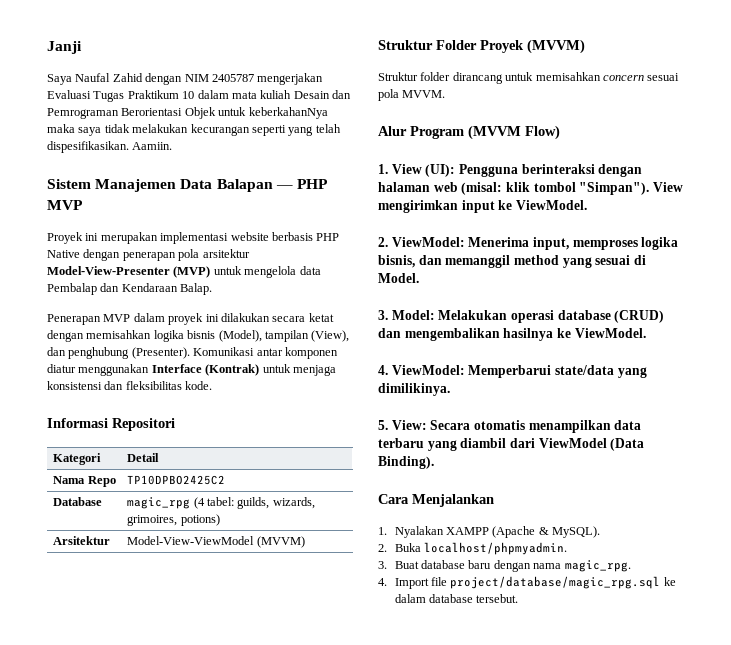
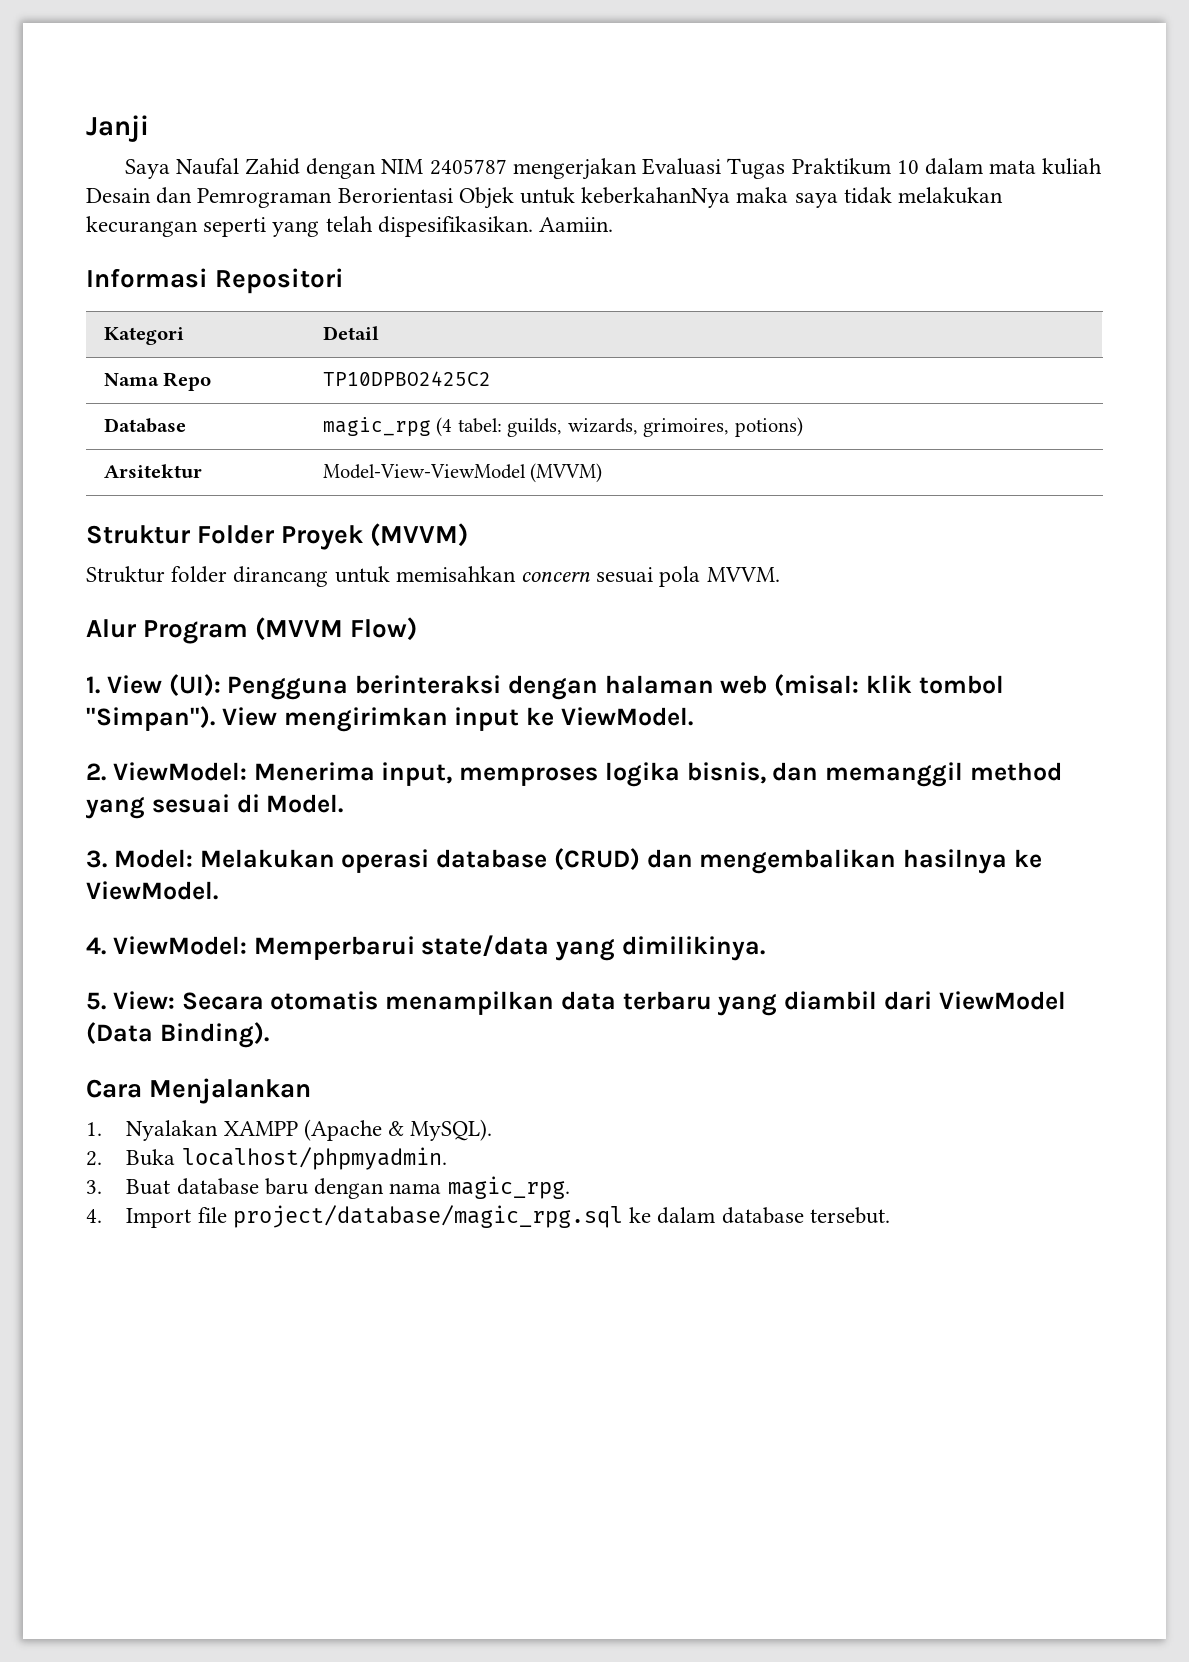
- Sistem Manajemen Data Balapan — PHP MVP
- Proyek ini merupakan implementasi website berbasis PHP Native dengan penerapan pola arsitektur Model-View-Presenter (MVP) untuk mengelola data Pembalap dan Kendaraan Balap.
- Penerapan MVP dalam proyek ini dilakukan secara ketat dengan memisahkan logika bisnis (Model), tampilan (View), dan penghubung (Presenter). Komunikasi antar komponen diatur menggunakan Interface (Kontrak) untuk menjaga konsistensi dan fleksibilitas kode.

